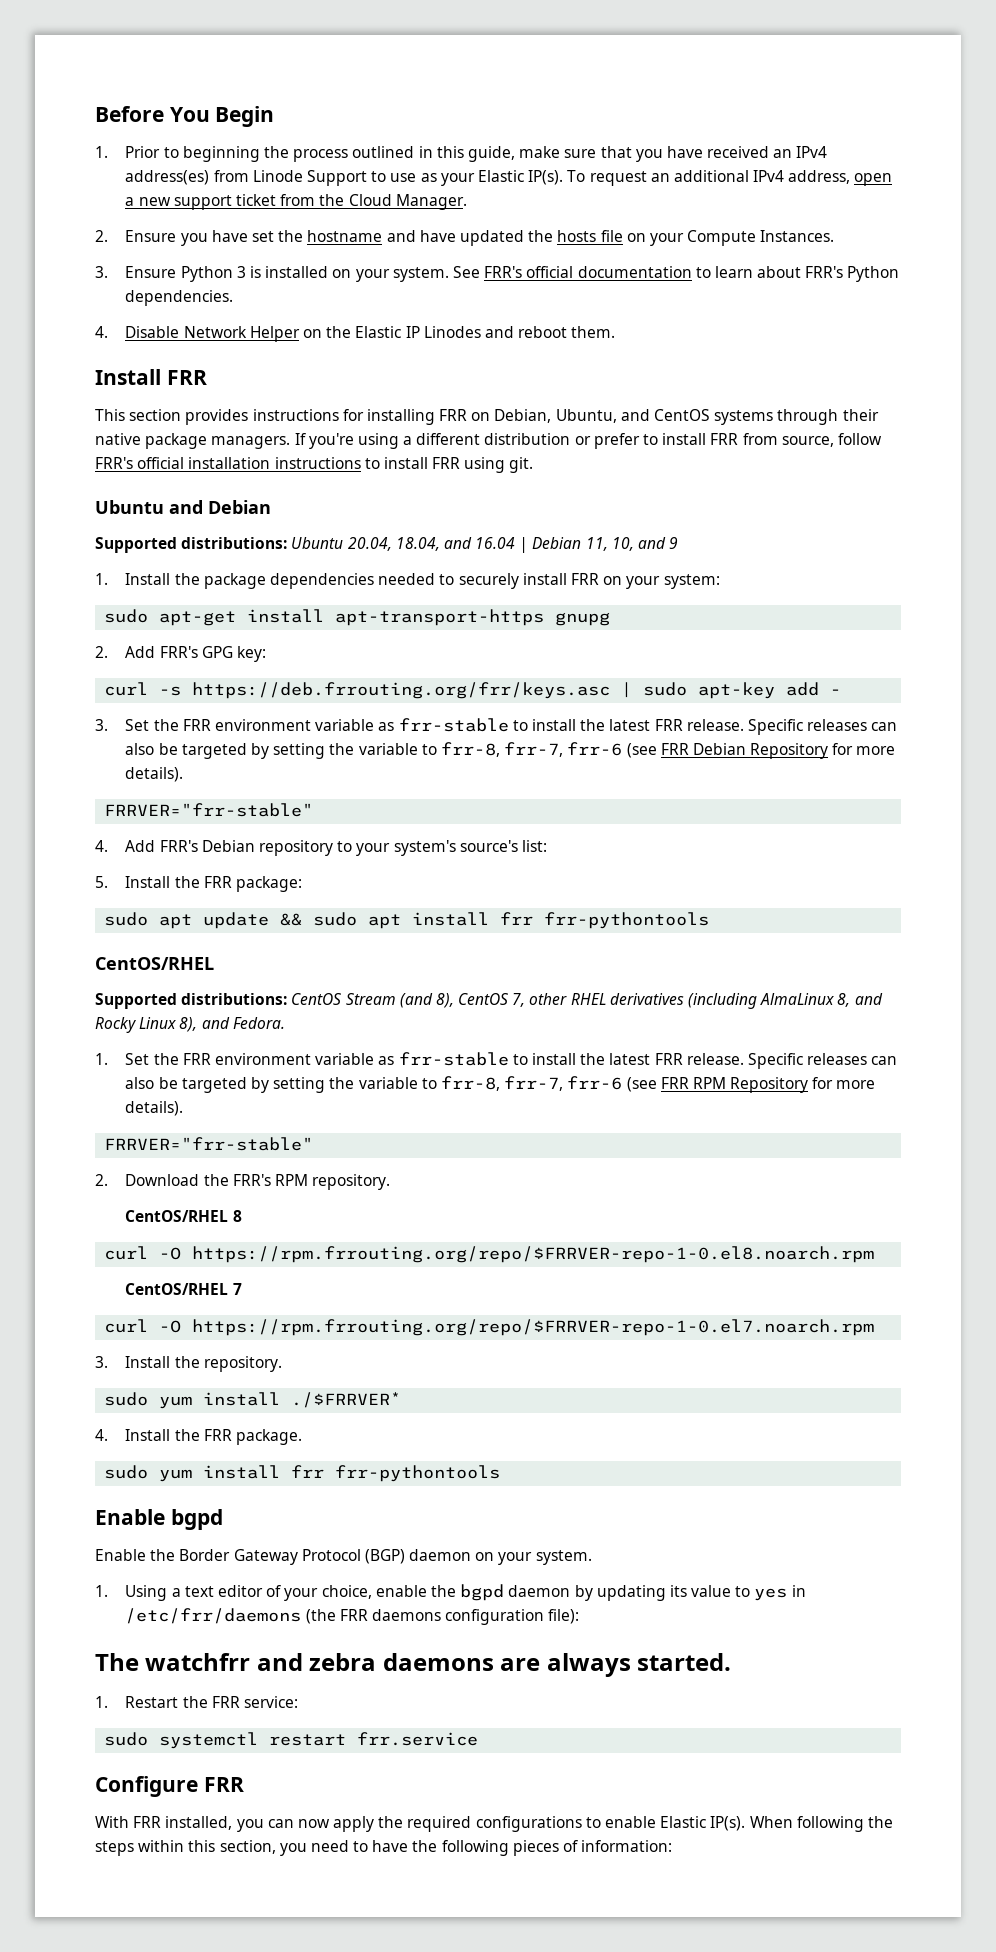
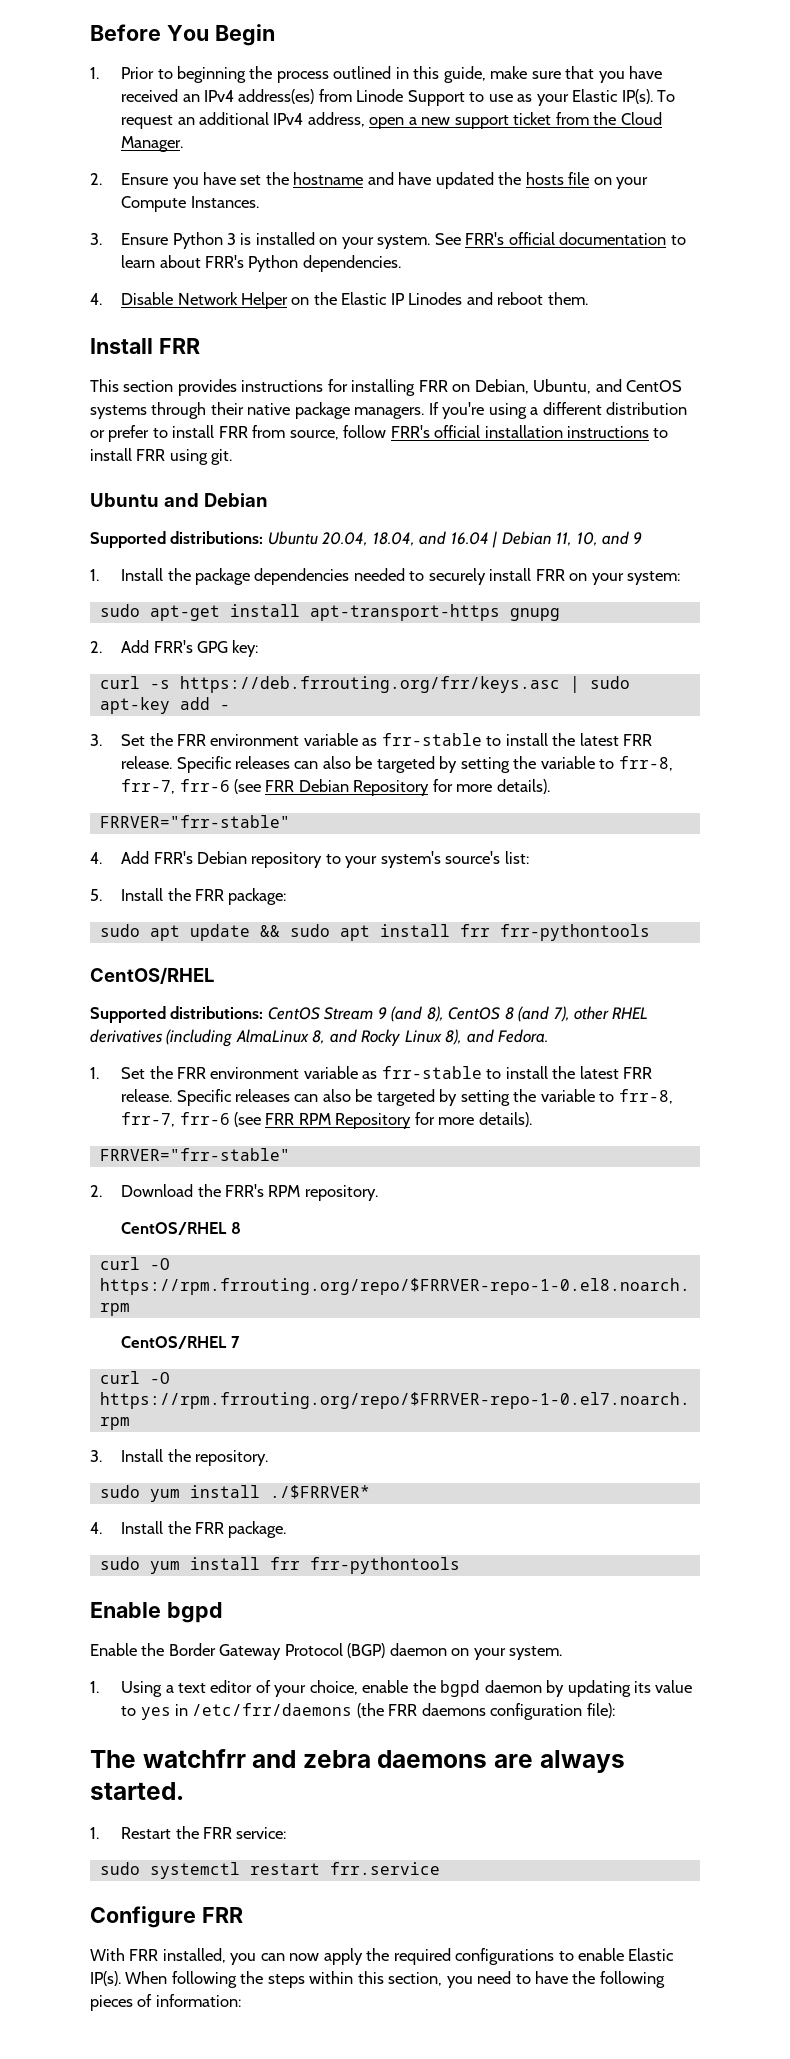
- Supported distributions: CentOS Stream (and 8), CentOS 7, other RHEL derivatives (including AlmaLinux 8, and Rocky Linux 8), and Fedora.
+ Supported distributions: CentOS Stream 9 (and 8), CentOS 8 (and 7), other RHEL derivatives (including AlmaLinux 8, and Rocky Linux 8), and Fedora.

